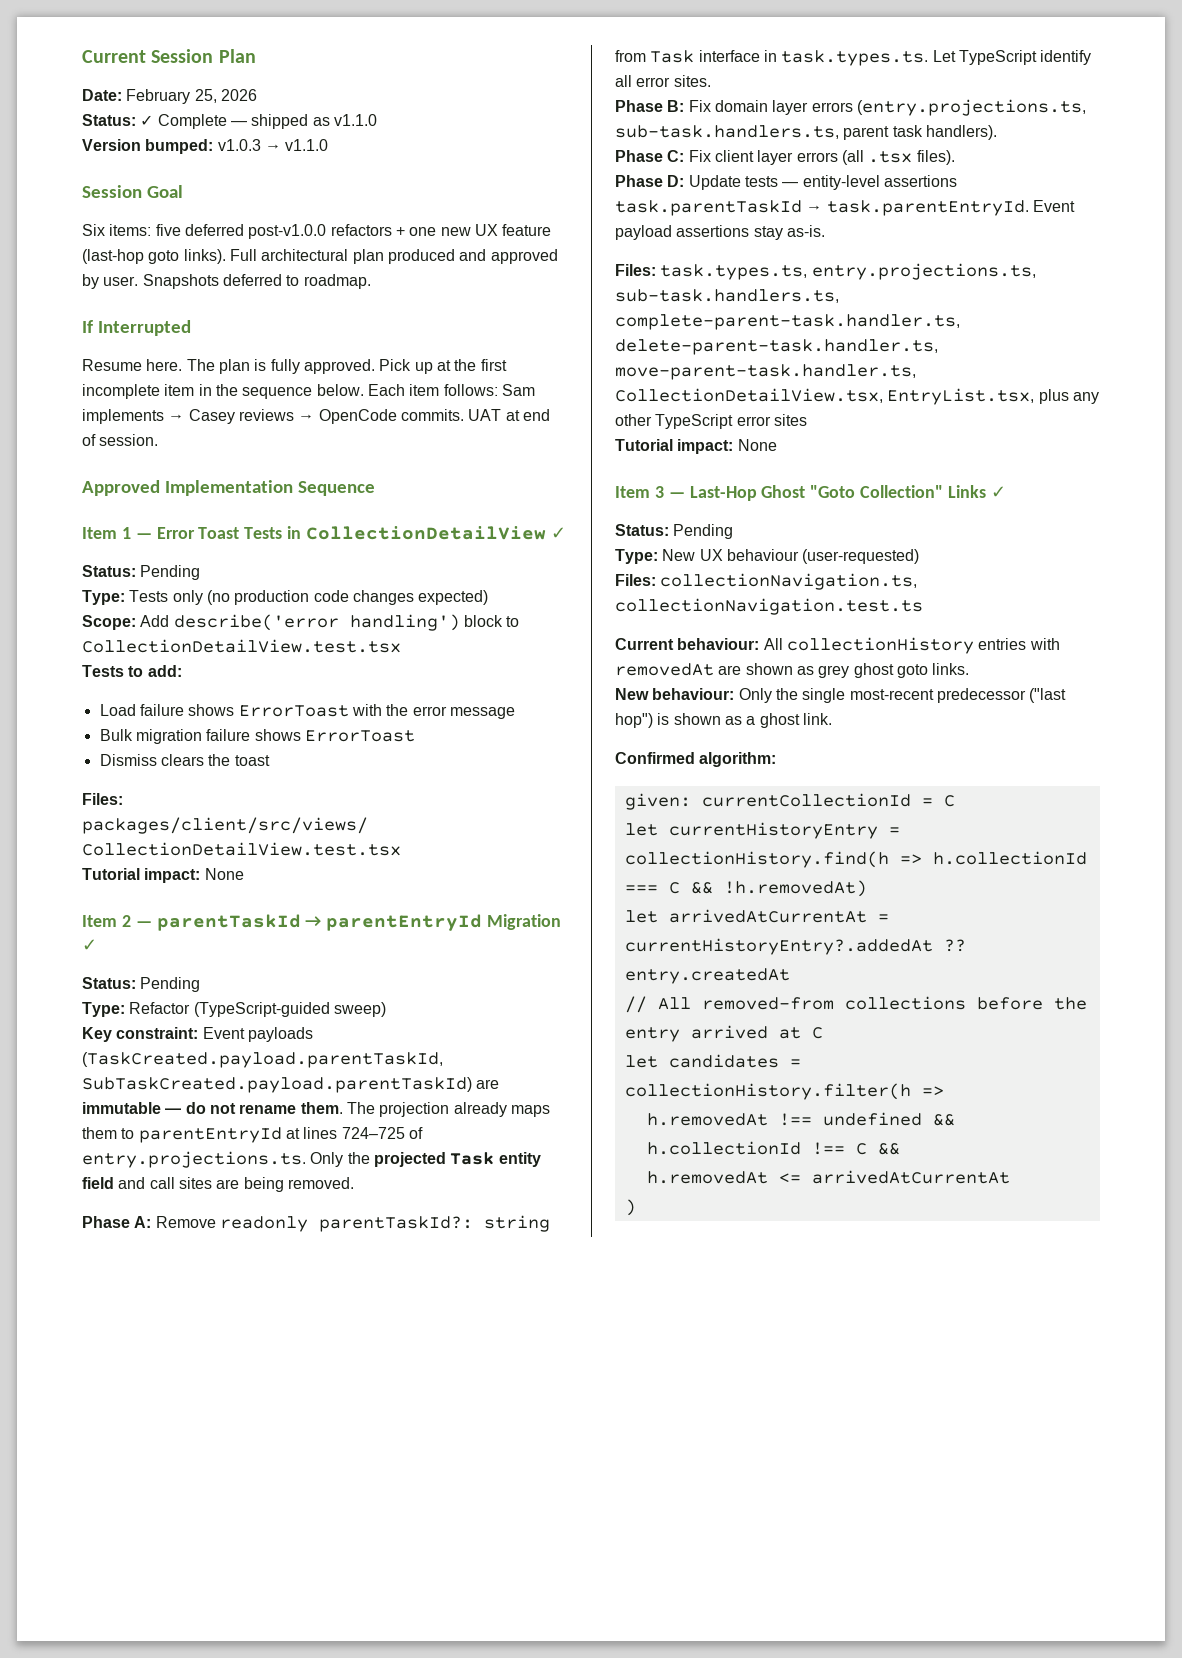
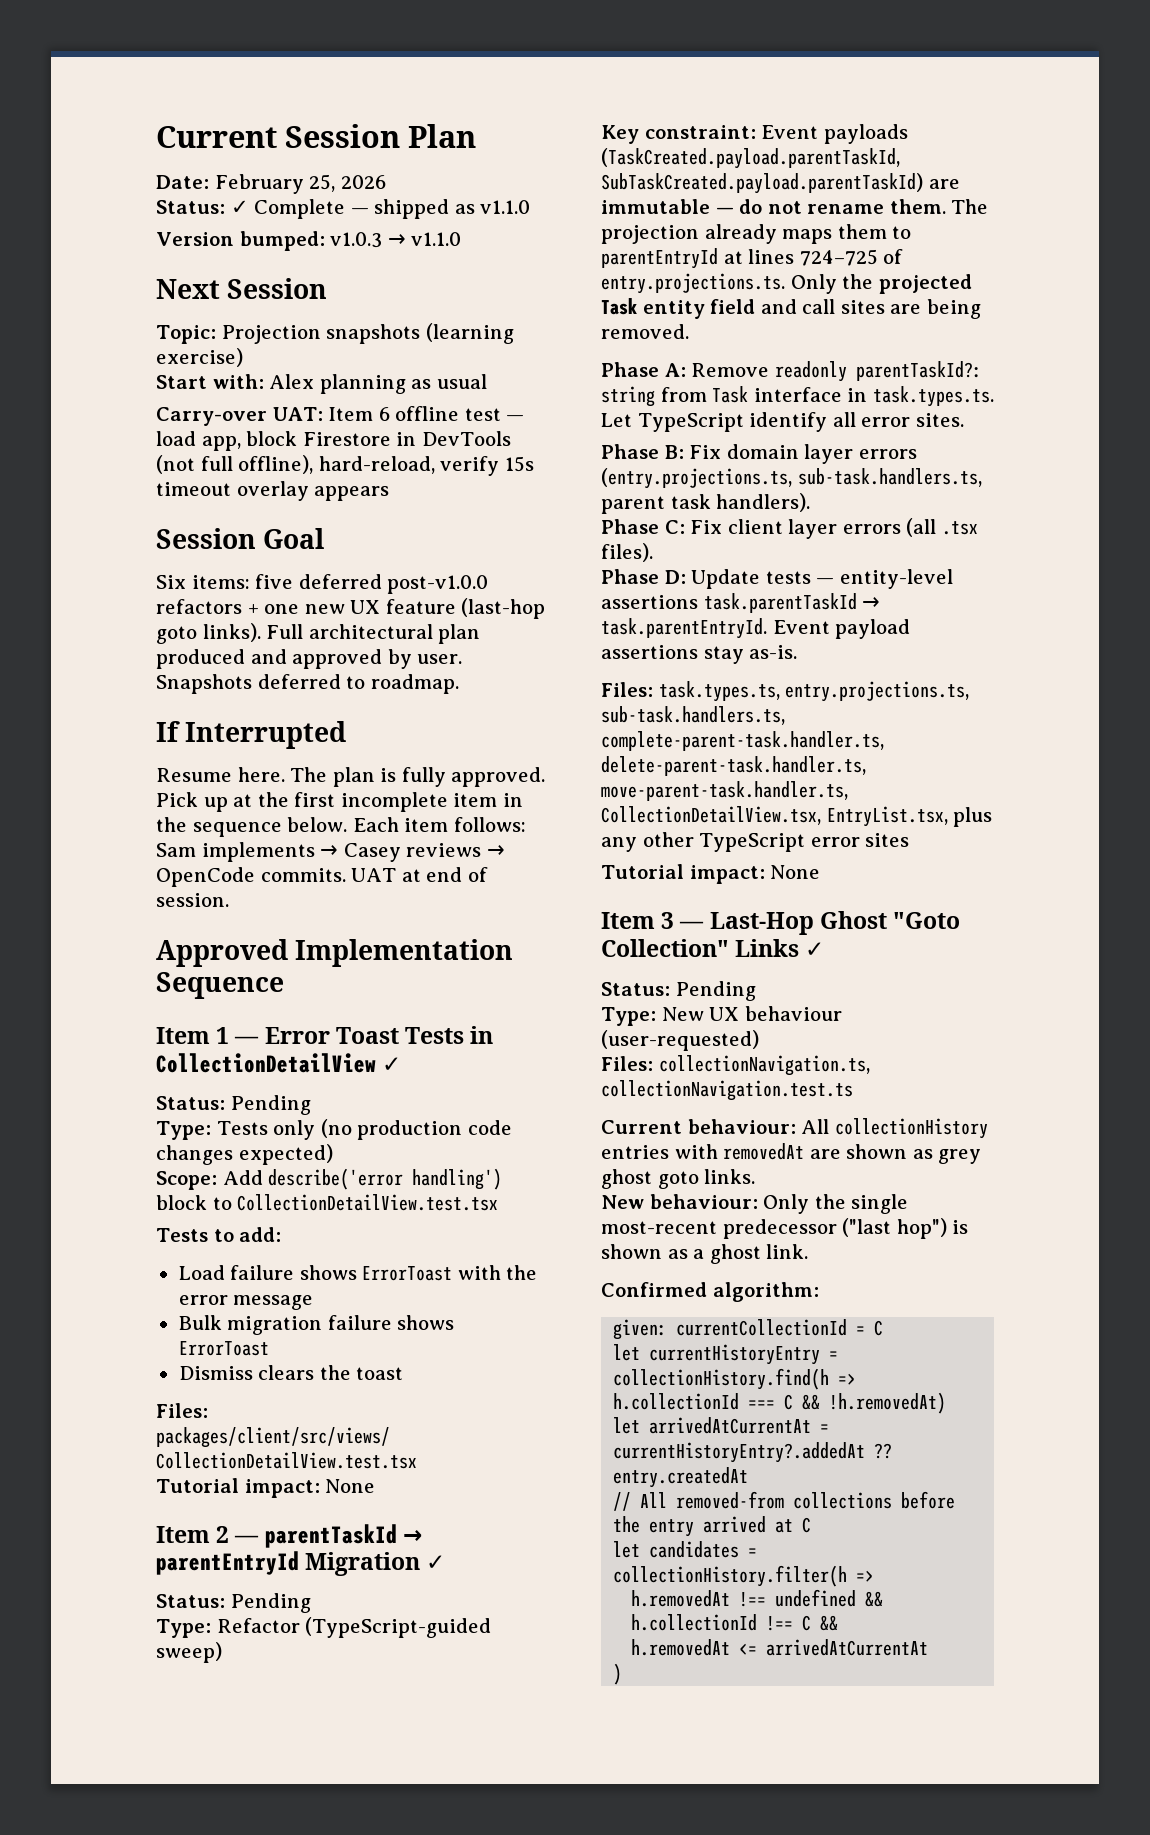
+ Next Session
+ Topic: Projection snapshots (learning exercise)
+ Start with: Alex planning as usual
+ Carry-over UAT: Item 6 offline test — load app, block Firestore in DevTools (not full offline), hard-reload, verify 15s timeout overlay appears

